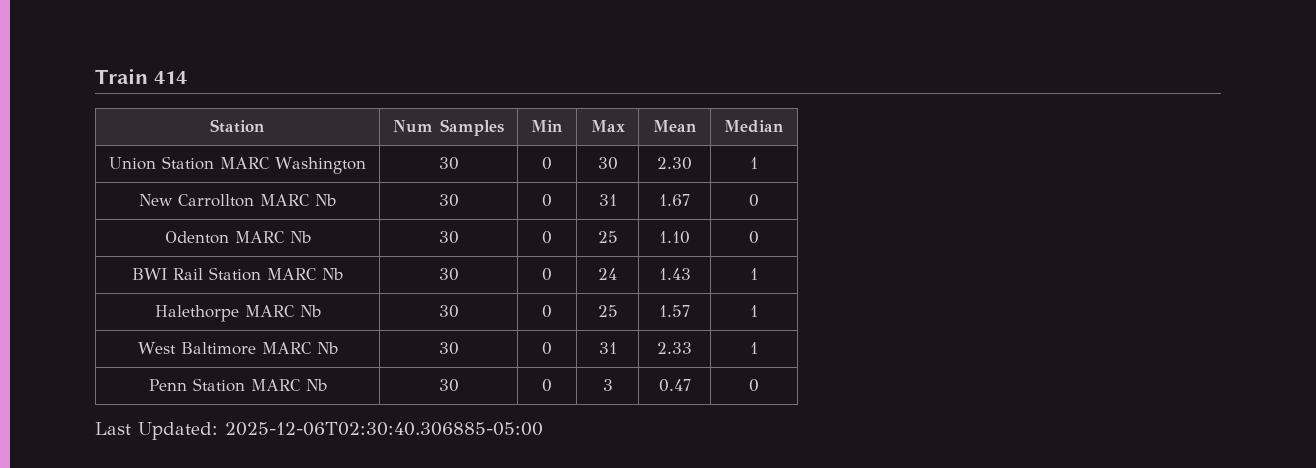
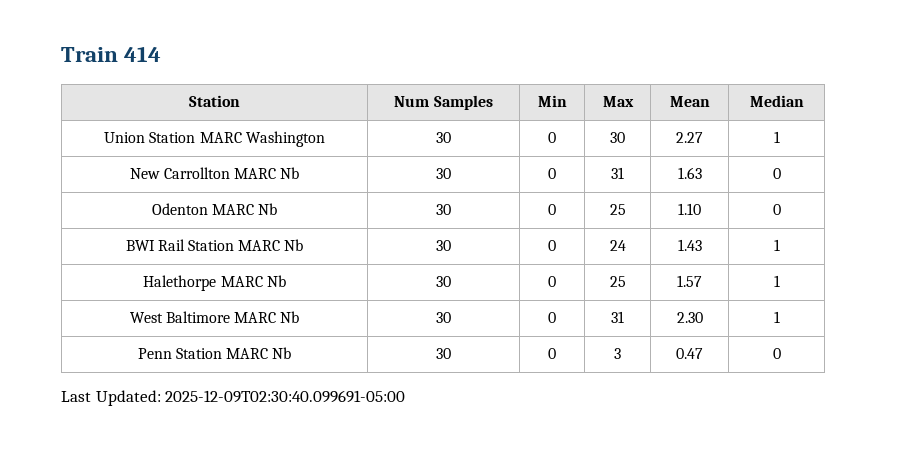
- Union Station MARC Washington | 30 | 0 | 30 | 2.30 | 1
+ Union Station MARC Washington | 30 | 0 | 30 | 2.27 | 1
- New Carrollton MARC Nb | 30 | 0 | 31 | 1.67 | 0
+ New Carrollton MARC Nb | 30 | 0 | 31 | 1.63 | 0
- West Baltimore MARC Nb | 30 | 0 | 31 | 2.33 | 1
+ West Baltimore MARC Nb | 30 | 0 | 31 | 2.30 | 1
- Last Updated: 2025-12-06T02:30:40.306885-05:00
+ Last Updated: 2025-12-09T02:30:40.099691-05:00

